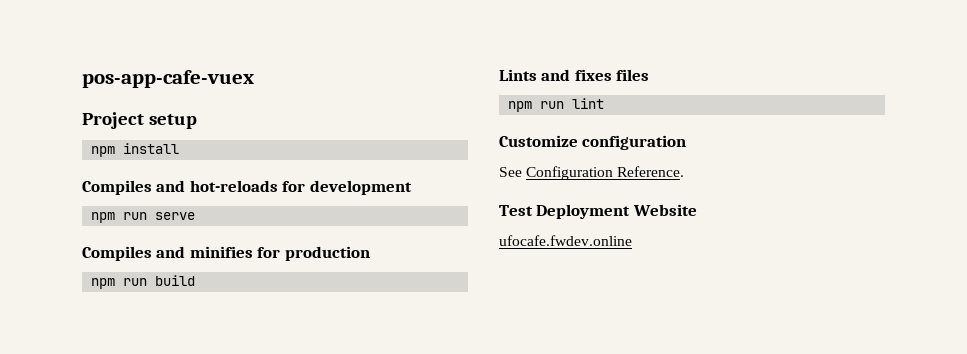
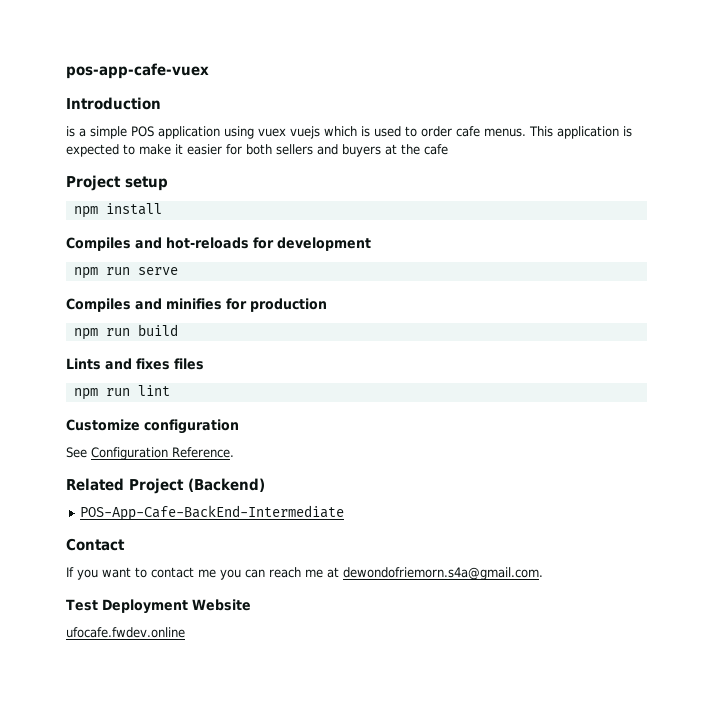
+ Introduction
+ is a simple POS application using vuex vuejs which is used to order cafe menus. This application is expected to make it easier for both sellers and buyers at the cafe
+ Related Project (Backend)
+ POS-App-Cafe-BackEnd-Intermediate
+ Contact
+ If you want to contact me you can reach me at dewondofriemorn.s4a@gmail.com.

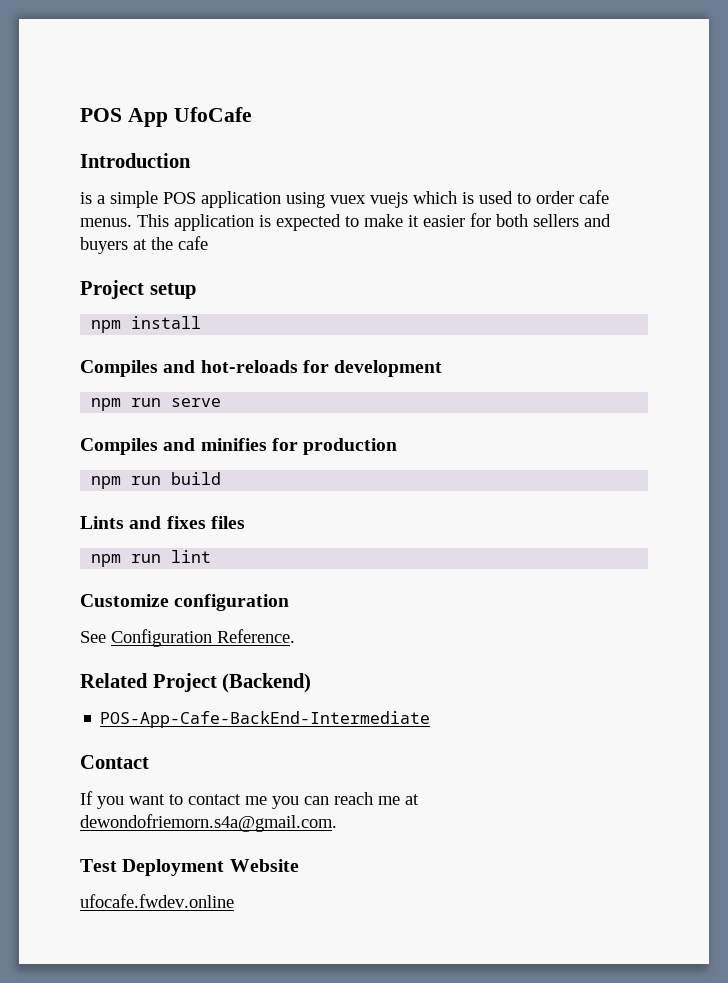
- pos-app-cafe-vuex
+ POS App UfoCafe

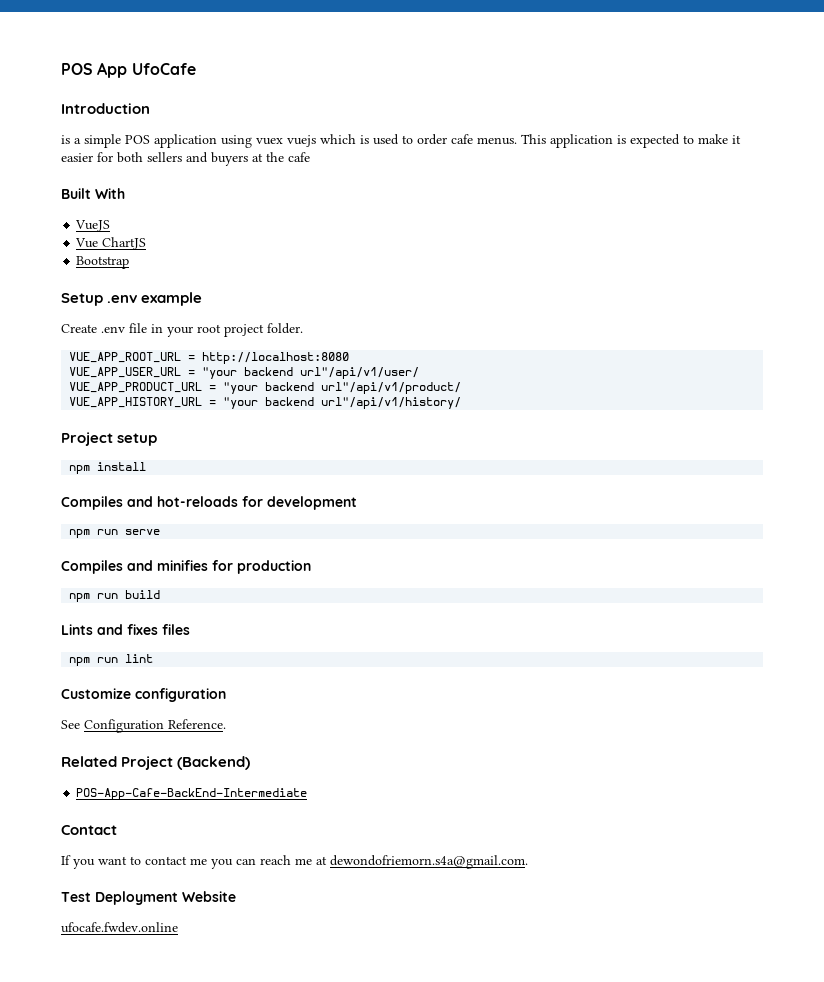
+ Built With
+ VueJS
+ Vue ChartJS
+ Bootstrap
+ Setup .env example
+ Create .env file in your root project folder.
+ VUE_APP_ROOT_URL = http://localhost:8080
+ VUE_APP_USER_URL = "your backend url"/api/v1/user/
+ VUE_APP_PRODUCT_URL = "your backend url"/api/v1/product/
+ VUE_APP_HISTORY_URL = "your backend url"/api/v1/history/

